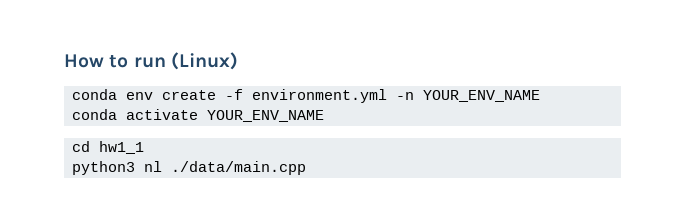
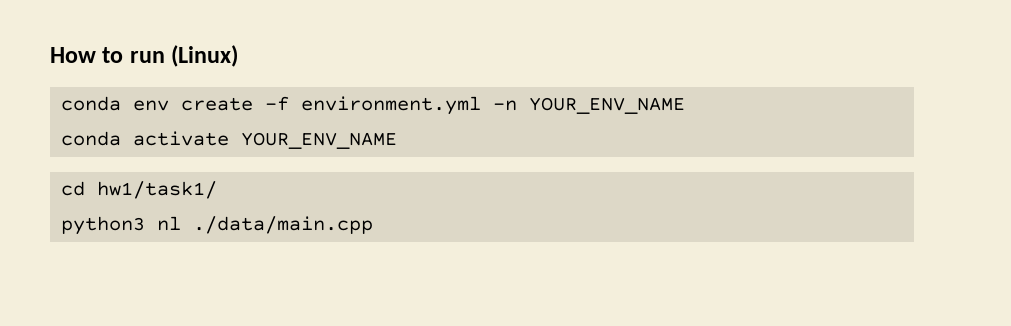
- cd hw1_1
+ cd hw1/task1/

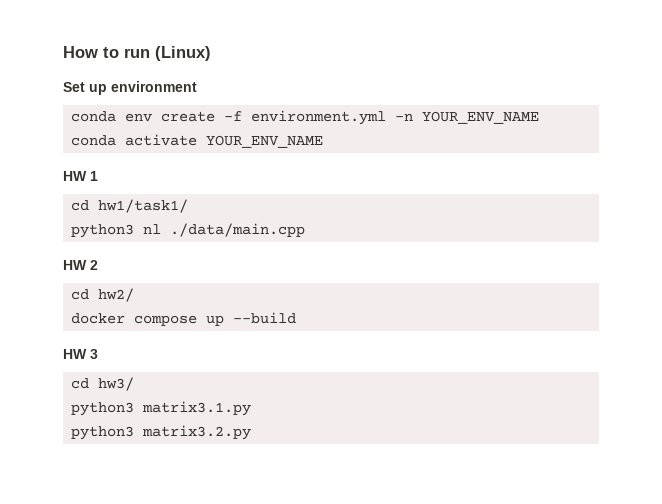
+ Set up environment
+ HW 1
+ HW 2
+ cd hw2/
+ docker compose up --build
+ HW 3
+ cd hw3/
+ python3 matrix3.1.py
+ python3 matrix3.2.py

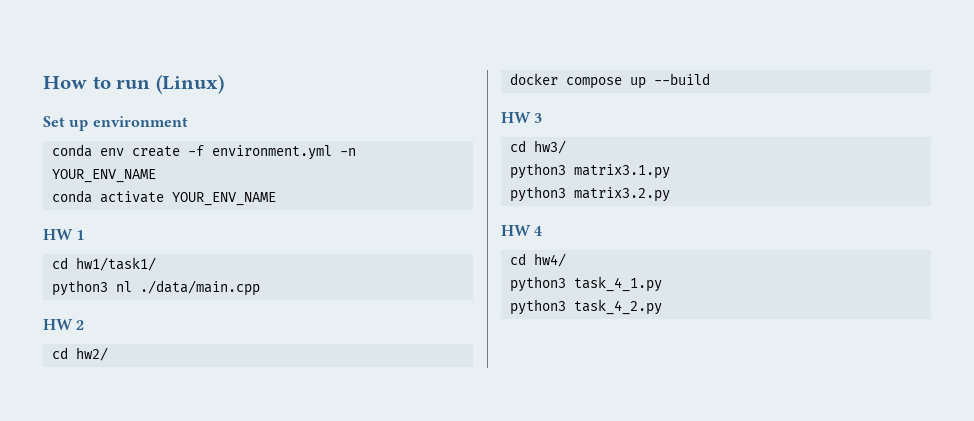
+ HW 4
+ cd hw4/
+ python3 task_4_1.py
+ python3 task_4_2.py

